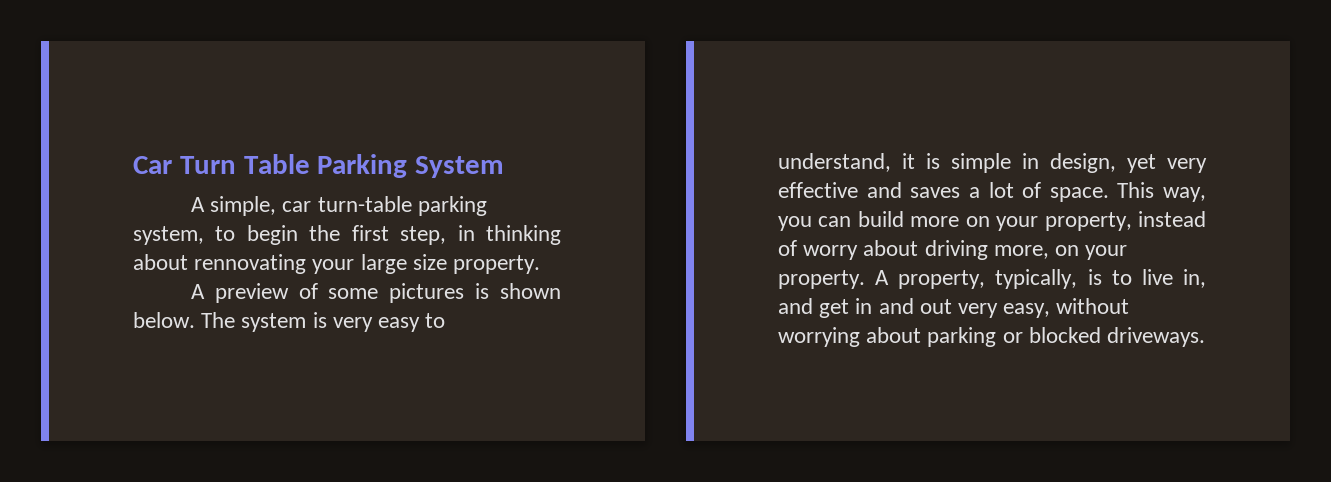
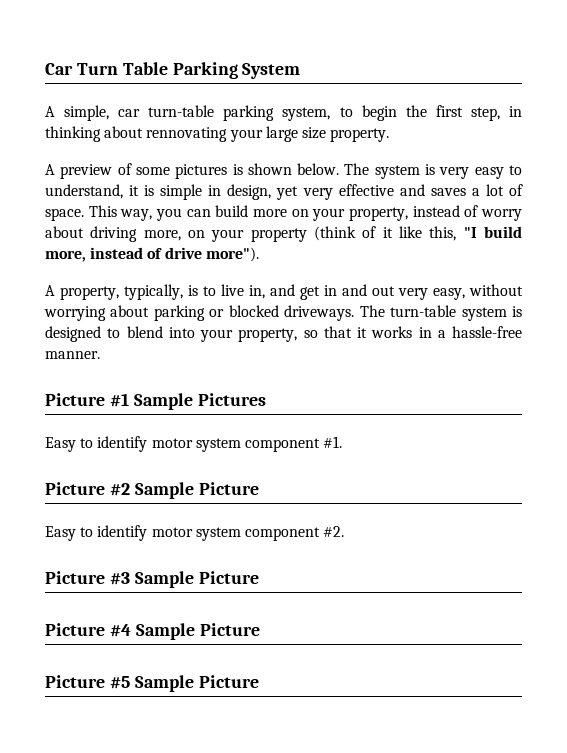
- This way, you can build more on your property, instead of worry about driving more, on your property. A property, typically, is to live in, and get in and out very easy, without worrying about parking or blocked driveways.
+ This way, you can build more on your property, instead of worry about driving more, on your property (think of it like this, "I build more, instead of drive more").
+ A property, typically, is to live in, and get in and out very easy, without worrying about parking or blocked driveways.
+ The turn-table system is designed to blend into your property, so that it works in a hassle-free manner.
+ Picture #1 Sample Pictures
+ Easy to identify motor system component #1.
+ Picture #2 Sample Picture
+ Easy to identify motor system component #2.
+ Picture #3 Sample Picture
+ Picture #4 Sample Picture
+ Picture #5 Sample Picture

